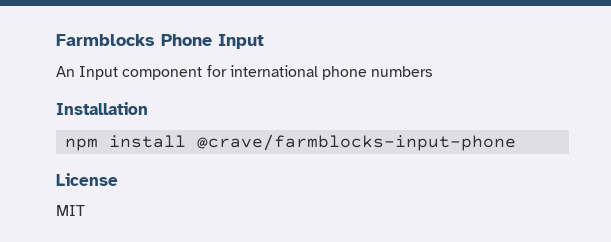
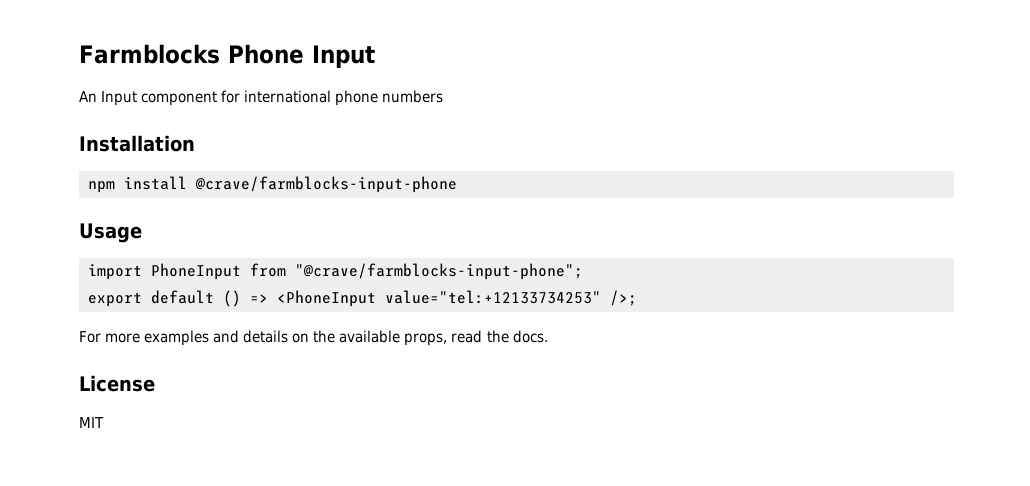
+ Usage
+ import PhoneInput from "@crave/farmblocks-input-phone";
+ export default () => <PhoneInput value="tel:+12133734253" />;
+ For more examples and details on the available props, read the docs.

